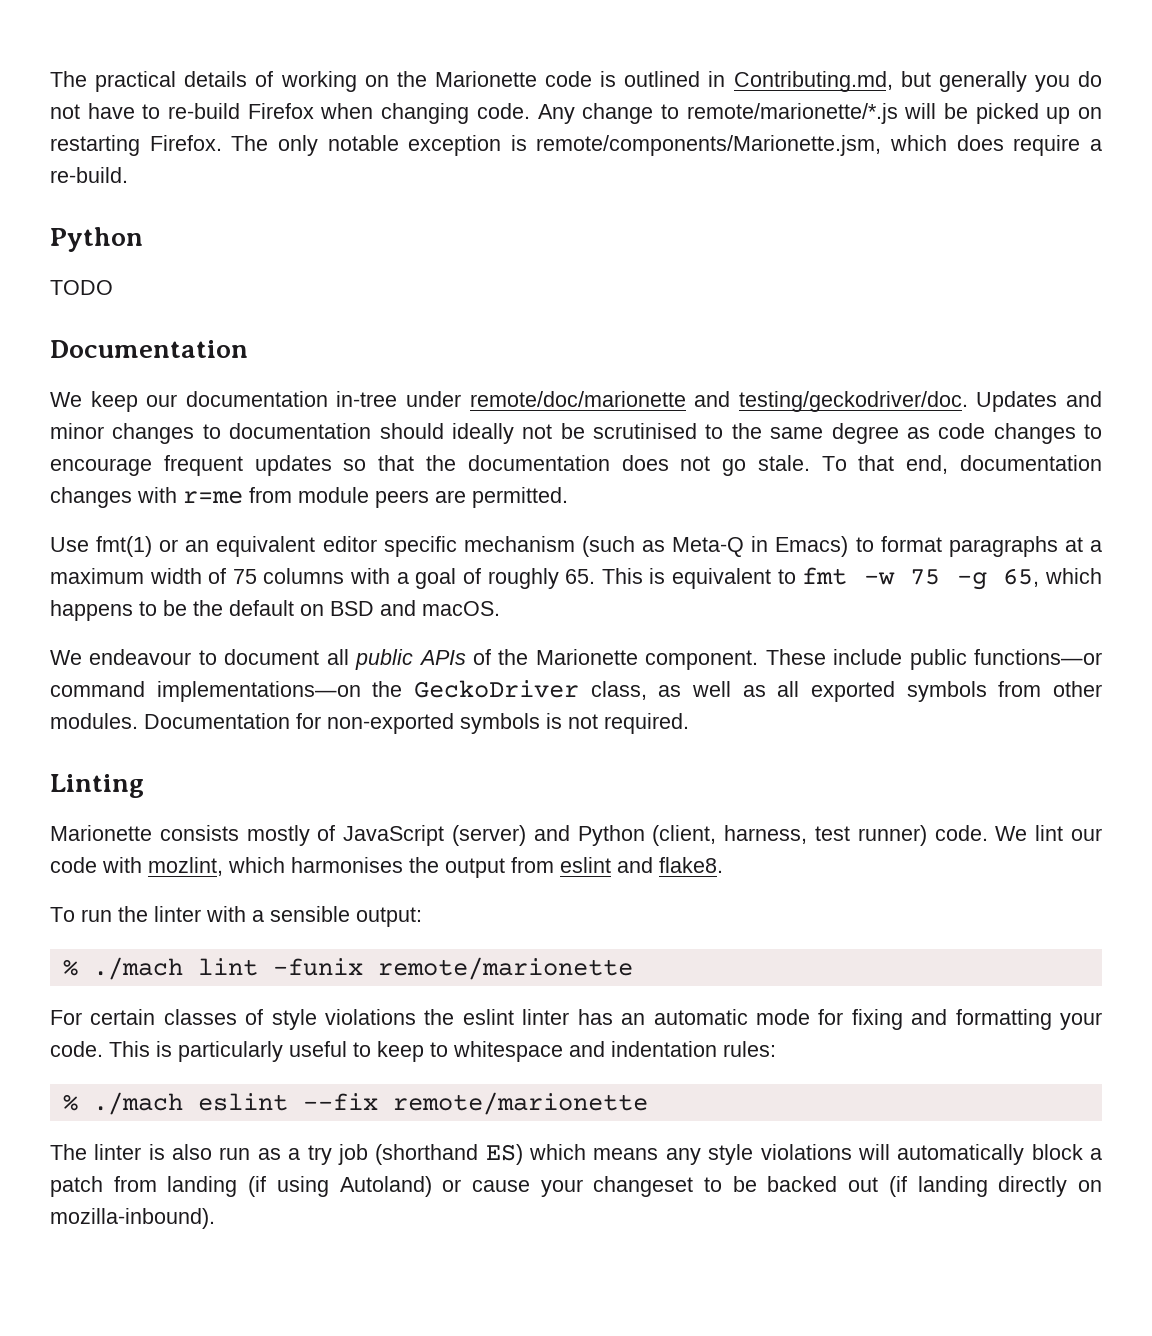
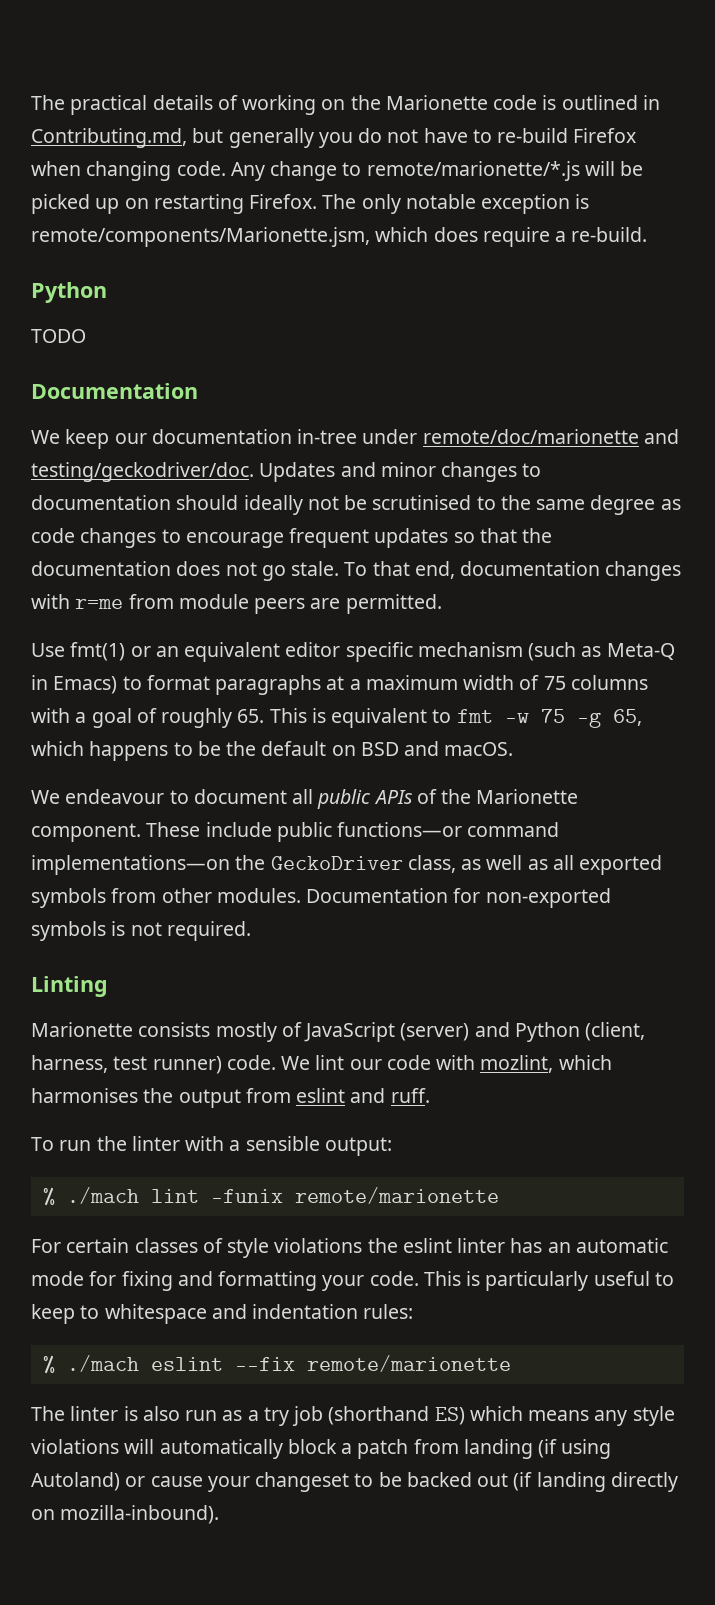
- We lint our code with mozlint, which harmonises the output from eslint and flake8.
+ We lint our code with mozlint, which harmonises the output from eslint and ruff.

